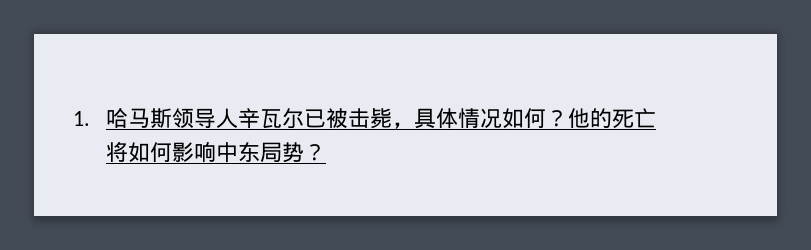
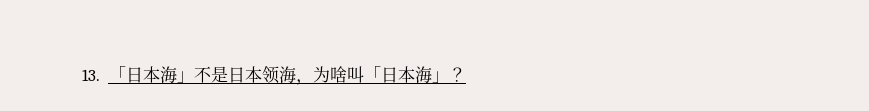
- 1.哈马斯领导人辛瓦尔已被击毙，具体情况如何？他的死亡将如何影响中东局势？
+ 13.「日本海」不是日本领海，为啥叫「日本海」？

